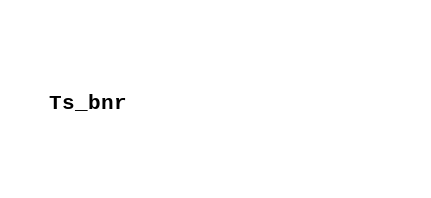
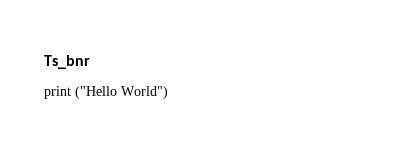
+ print ("Hello World")

